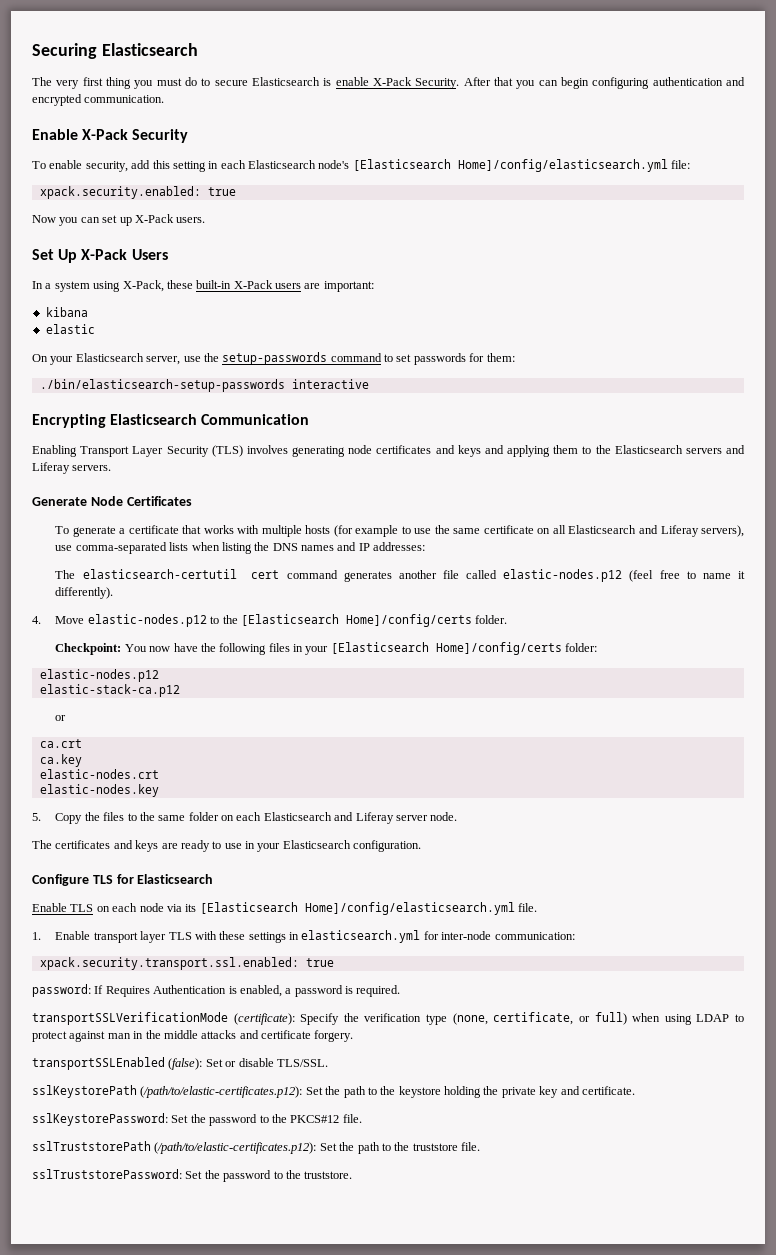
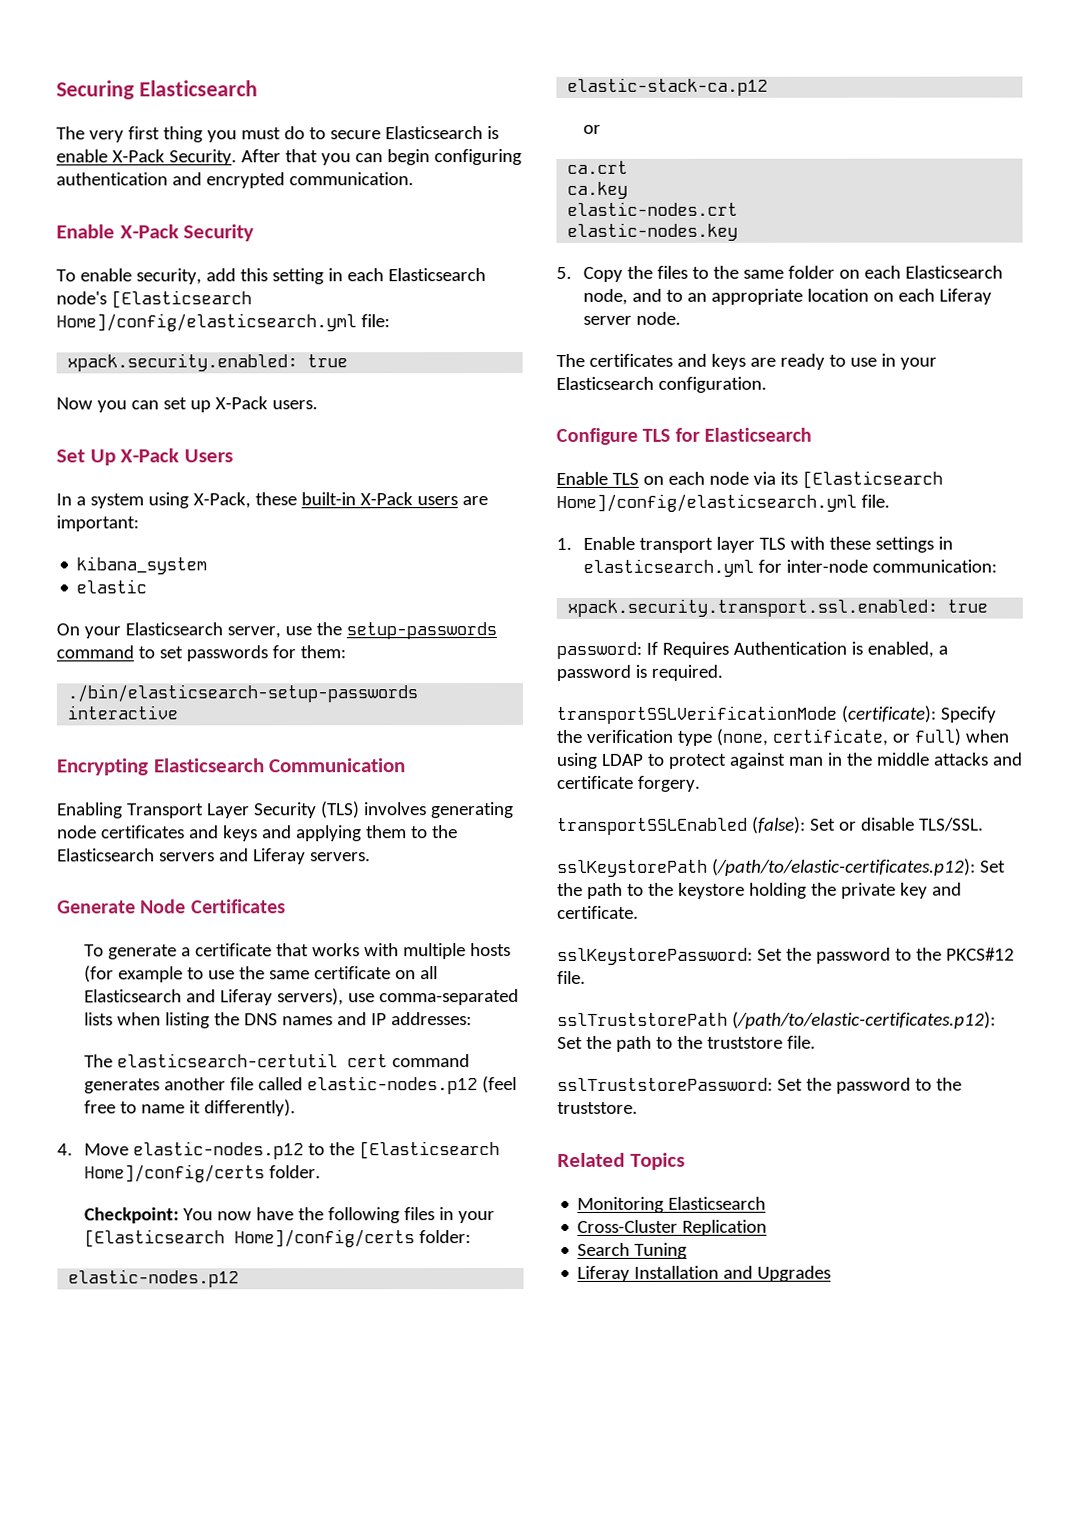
- kibana
+ kibana_system
- 5. Copy the files to the same folder on each Elasticsearch and Liferay server node.
+ 5. Copy the files to the same folder on each Elasticsearch node, and to an appropriate location on each Liferay server node.
+ Related Topics
+ Monitoring Elasticsearch
+ Cross-Cluster Replication
+ Search Tuning
+ Liferay Installation and Upgrades

